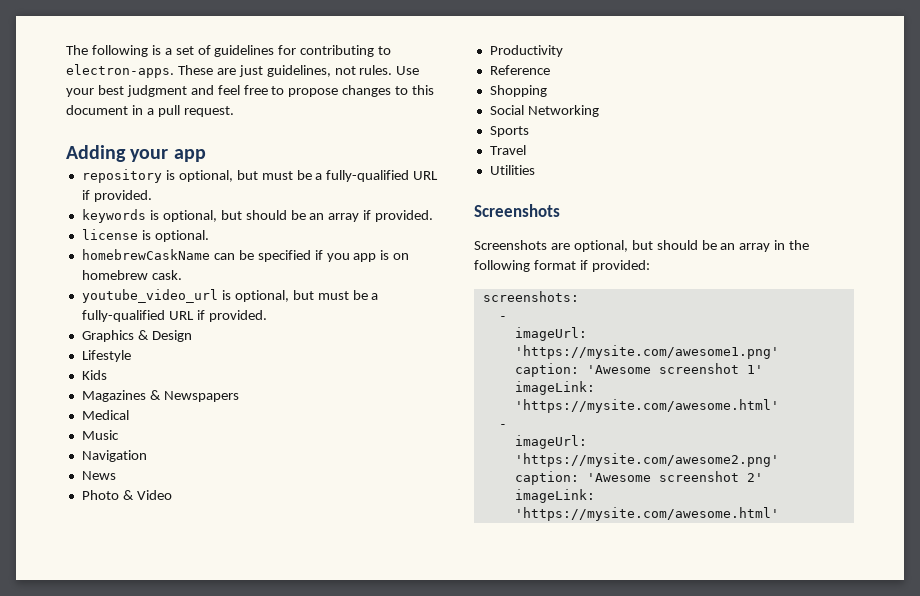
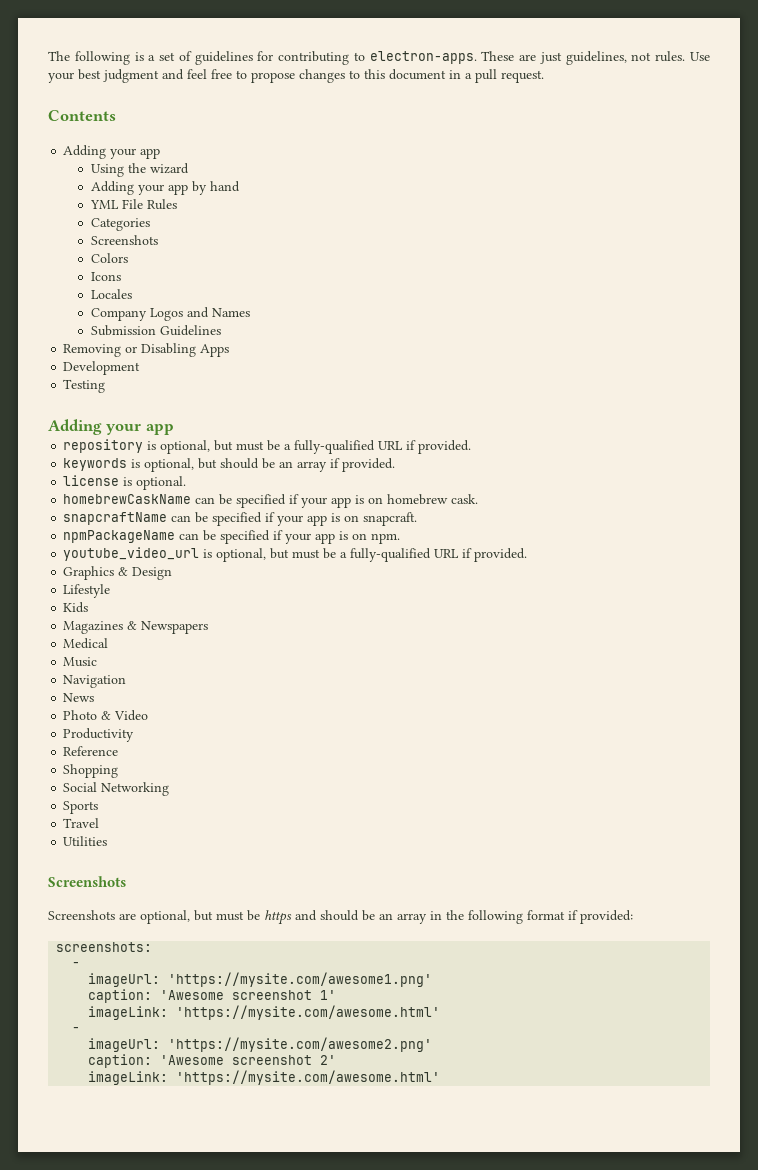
+ Contents
+ Adding your app
+ Using the wizard
+ Adding your app by hand
+ YML File Rules
+ Categories
+ Screenshots
+ Colors
+ Icons
+ Locales
+ Company Logos and Names
+ Submission Guidelines
+ Removing or Disabling Apps
+ Development
+ Testing
- homebrewCaskName can be specified if you app is on homebrew cask.
+ homebrewCaskName can be specified if your app is on homebrew cask.
+ snapcraftName can be specified if your app is on snapcraft.
+ npmPackageName can be specified if your app is on npm.
- Screenshots are optional, but should be an array in the following format if provided:
+ Screenshots are optional, but must be https and should be an array in the following format if provided:

